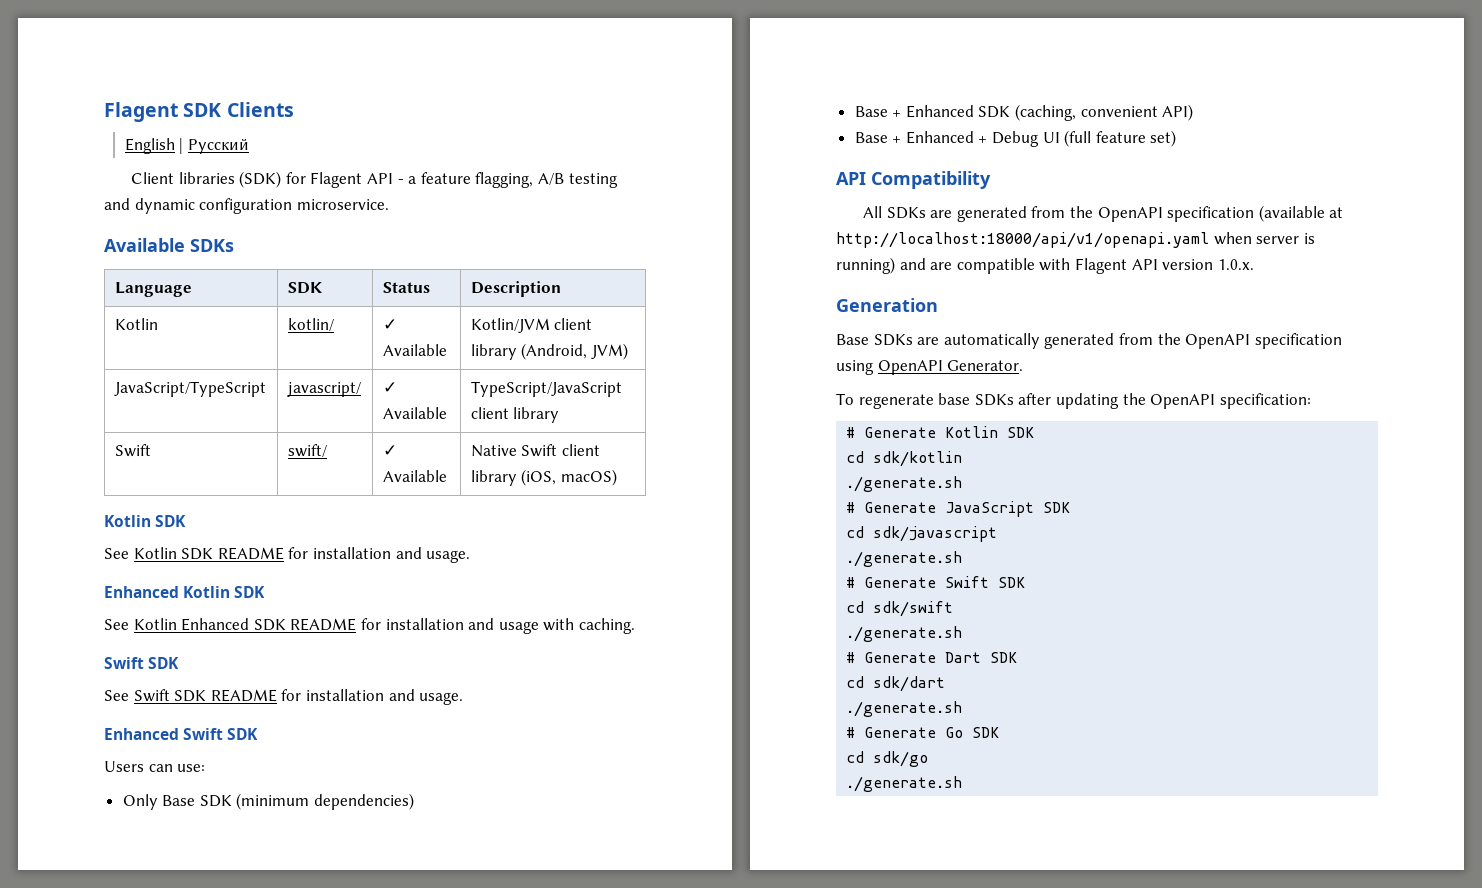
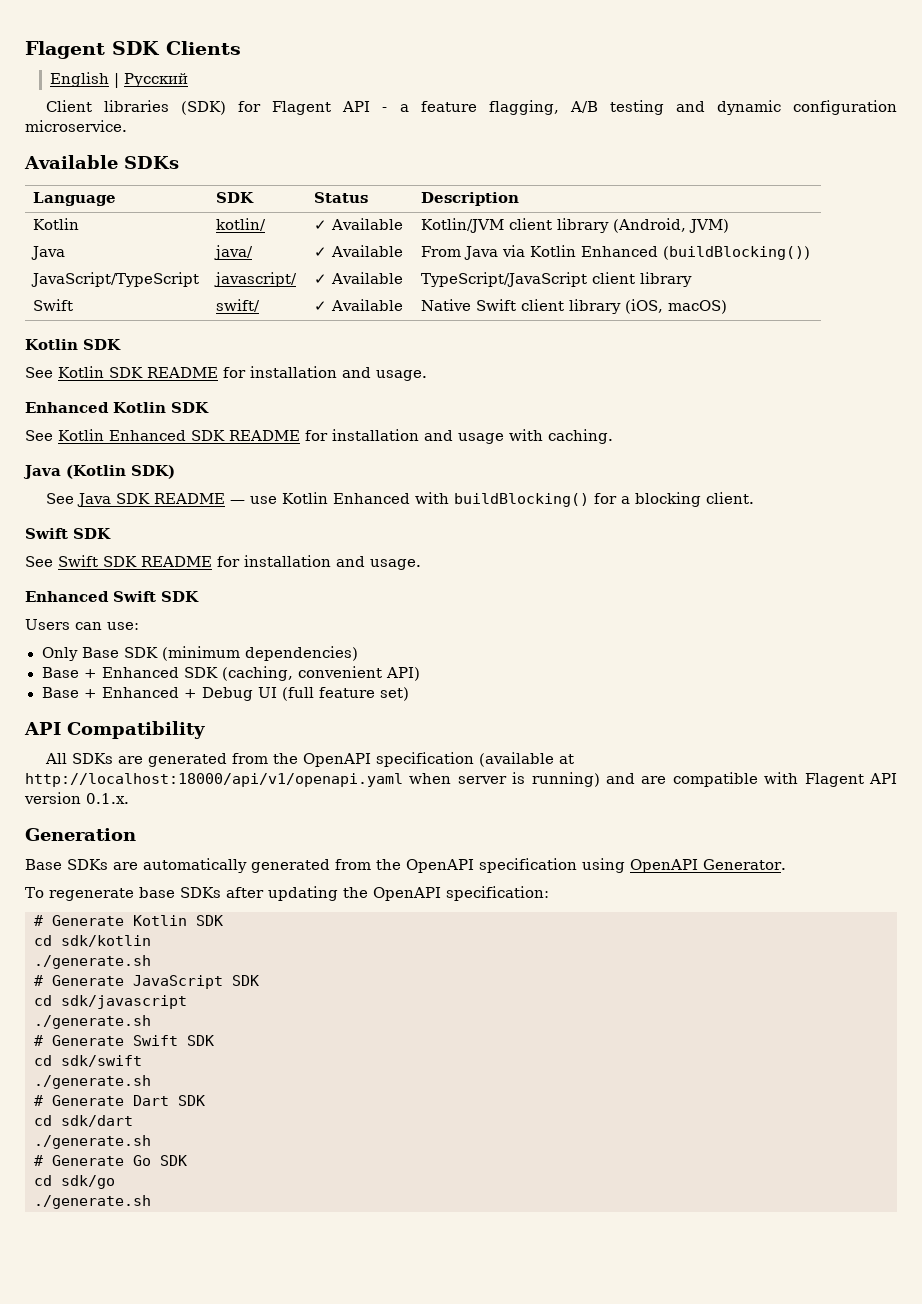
+ Java | java/ | ✓ Available | From Java via Kotlin Enhanced (buildBlocking())
+ Java (Kotlin SDK)
+ See Java SDK README — use Kotlin Enhanced with buildBlocking() for a blocking client.
- All SDKs are generated from the OpenAPI specification (available at http://localhost:18000/api/v1/openapi.yaml when server is running) and are compatible with Flagent API version 1.0.x.
+ All SDKs are generated from the OpenAPI specification (available at http://localhost:18000/api/v1/openapi.yaml when server is running) and are compatible with Flagent API version 0.1.x.

